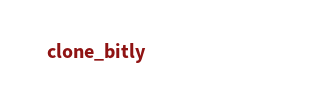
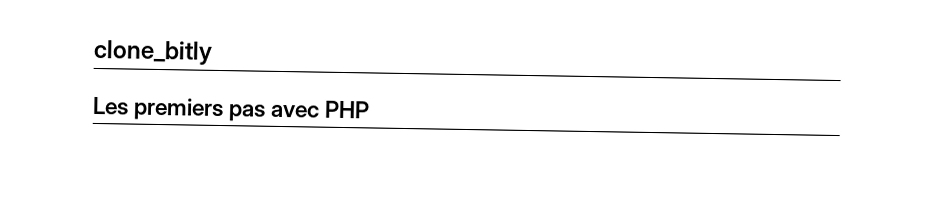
+ Les premiers pas avec PHP

